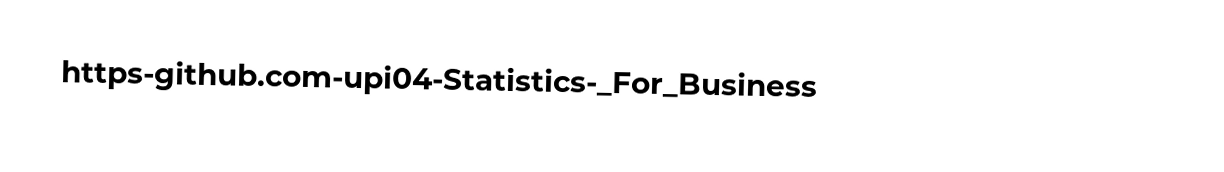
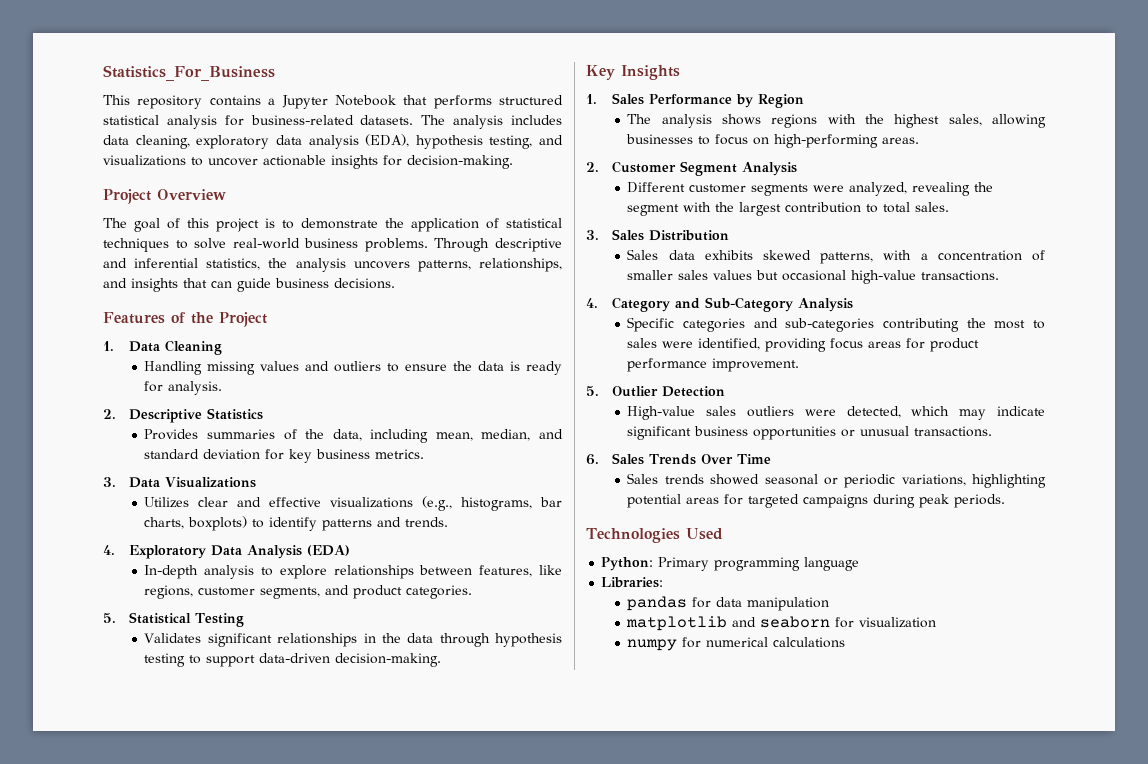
- https-github.com-upi04-Statistics-_For_Business
+ Statistics_For_Business
+ This repository contains a Jupyter Notebook that performs structured statistical analysis for business-related datasets. The analysis includes data cleaning, exploratory data analysis (EDA), hypothesis testing, and visualizations to uncover actionable insights for decision-making.
+ Project Overview
+ The goal of this project is to demonstrate the application of statistical techniques to solve real-world business problems. Through descriptive and inferential statistics, the analysis uncovers patterns, relationships, and insights that can guide business decisions.
+ Features of the Project
+ 1. Data Cleaning
+ Handling missing values and outliers to ensure the data is ready for analysis.
+ 2. Descriptive Statistics
+ Provides summaries of the data, including mean, median, and standard deviation for key business metrics.
+ 3. Data Visualizations
+ Utilizes clear and effective visualizations (e.g., histograms, bar charts, boxplots) to identify patterns and trends.
+ 4. Exploratory Data Analysis (EDA)
+ In-depth analysis to explore relationships between features, like regions, customer segments, and product categories.
+ 5. Statistical Testing
+ Validates significant relationships in the data through hypothesis testing to support data-driven decision-making.
+ Key Insights
+ 1. Sales Performance by Region
+ The analysis shows regions with the highest sales, allowing businesses to focus on high-performing areas.
+ 2. Customer Segment Analysis
+ Different customer segments were analyzed, revealing the segment with the largest contribution to total sales.
+ 3. Sales Distribution
+ Sales data exhibits skewed patterns, with a concentration of smaller sales values but occasional high-value transactions.
+ 4. Category and Sub-Category Analysis
+ Specific categories and sub-categories contributing the most to sales were identified, providing focus areas for product performance improvement.
+ 5. Outlier Detection
+ High-value sales outliers were detected, which may indicate significant business opportunities or unusual transactions.
+ 6. Sales Trends Over Time
+ Sales trends showed seasonal or periodic variations, highlighting potential areas for targeted campaigns during peak periods.
+ Technologies Used
+ Python: Primary programming language
+ Libraries:
+ pandas for data manipulation
+ matplotlib and seaborn for visualization
+ numpy for numerical calculations

